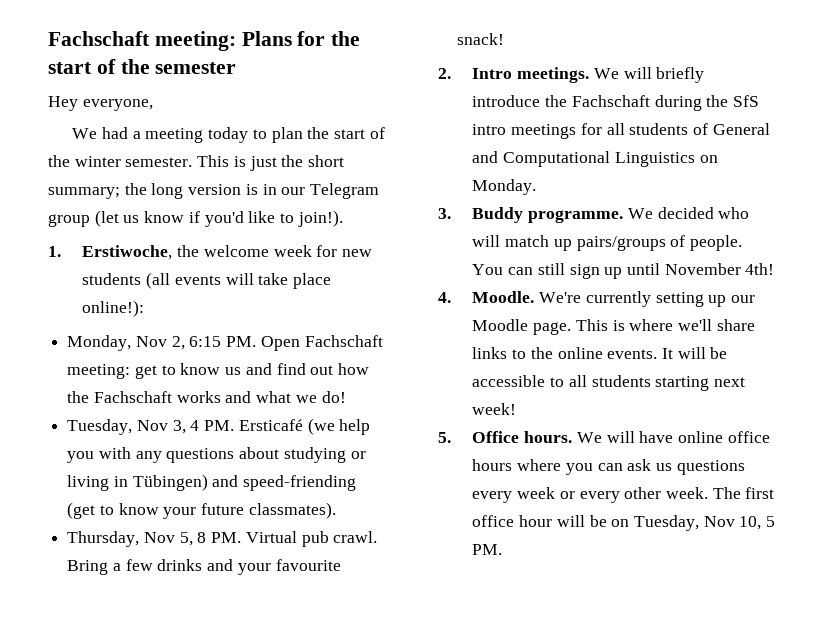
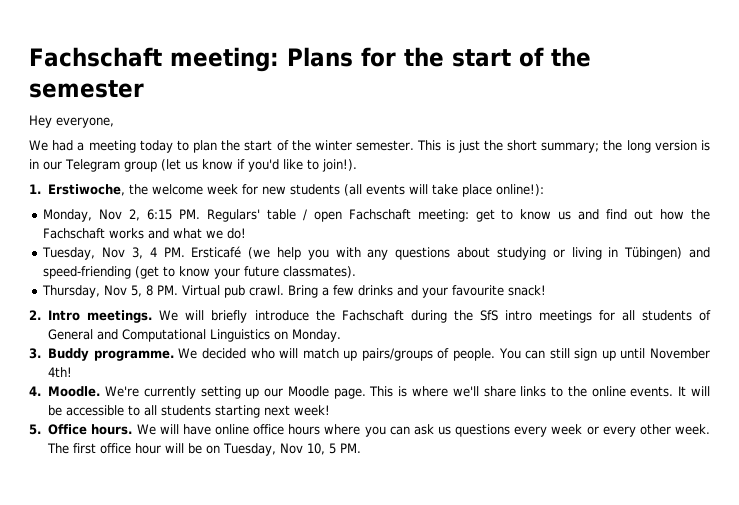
- Monday, Nov 2, 6:15 PM. Open Fachschaft meeting: get to know us and find out how the Fachschaft works and what we do!
+ Monday, Nov 2, 6:15 PM. Regulars' table / open Fachschaft meeting: get to know us and find out how the Fachschaft works and what we do!

